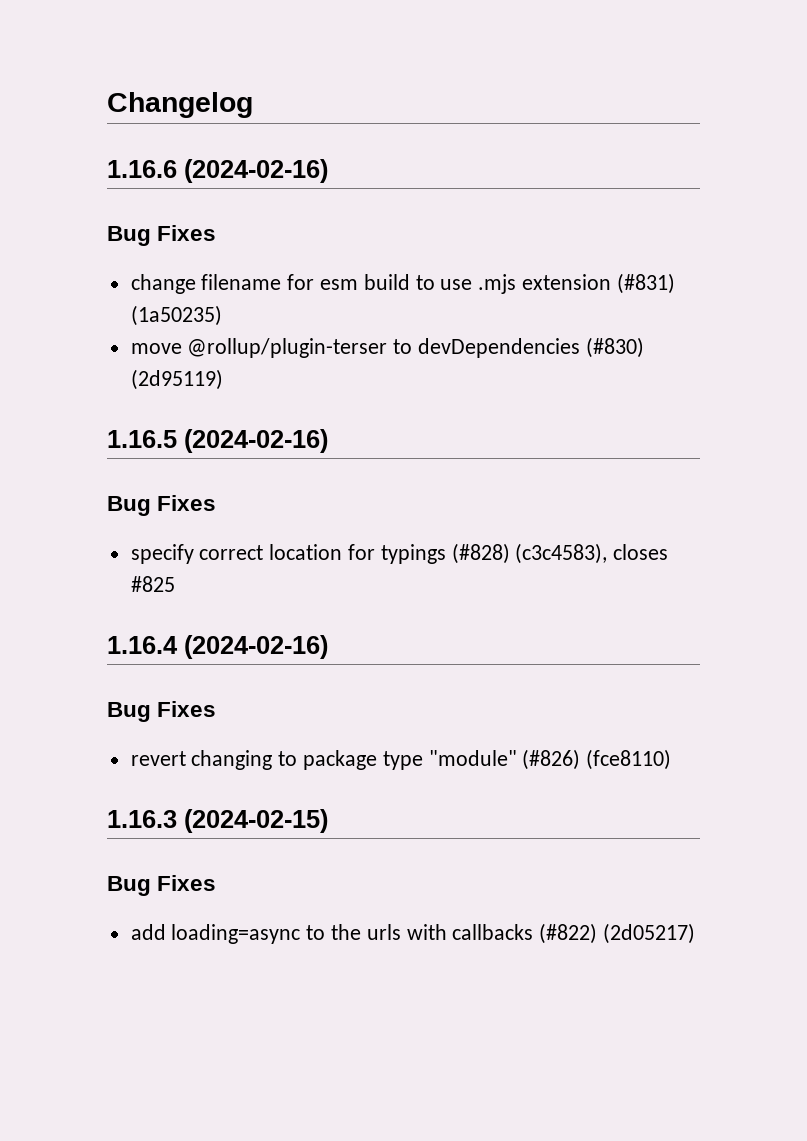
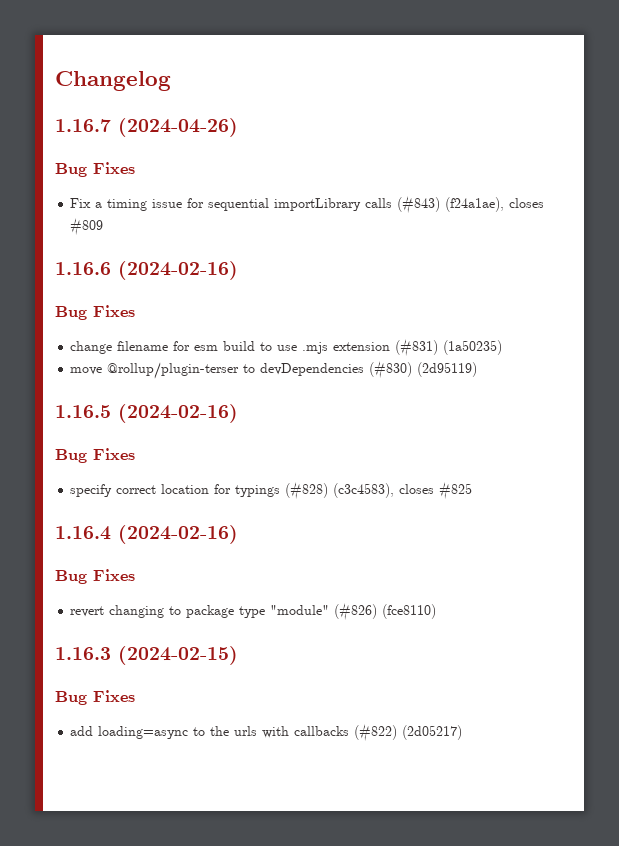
+ 1.16.7 (2024-04-26)
+ Bug Fixes
+ Fix a timing issue for sequential importLibrary calls (#843) (f24a1ae), closes #809

